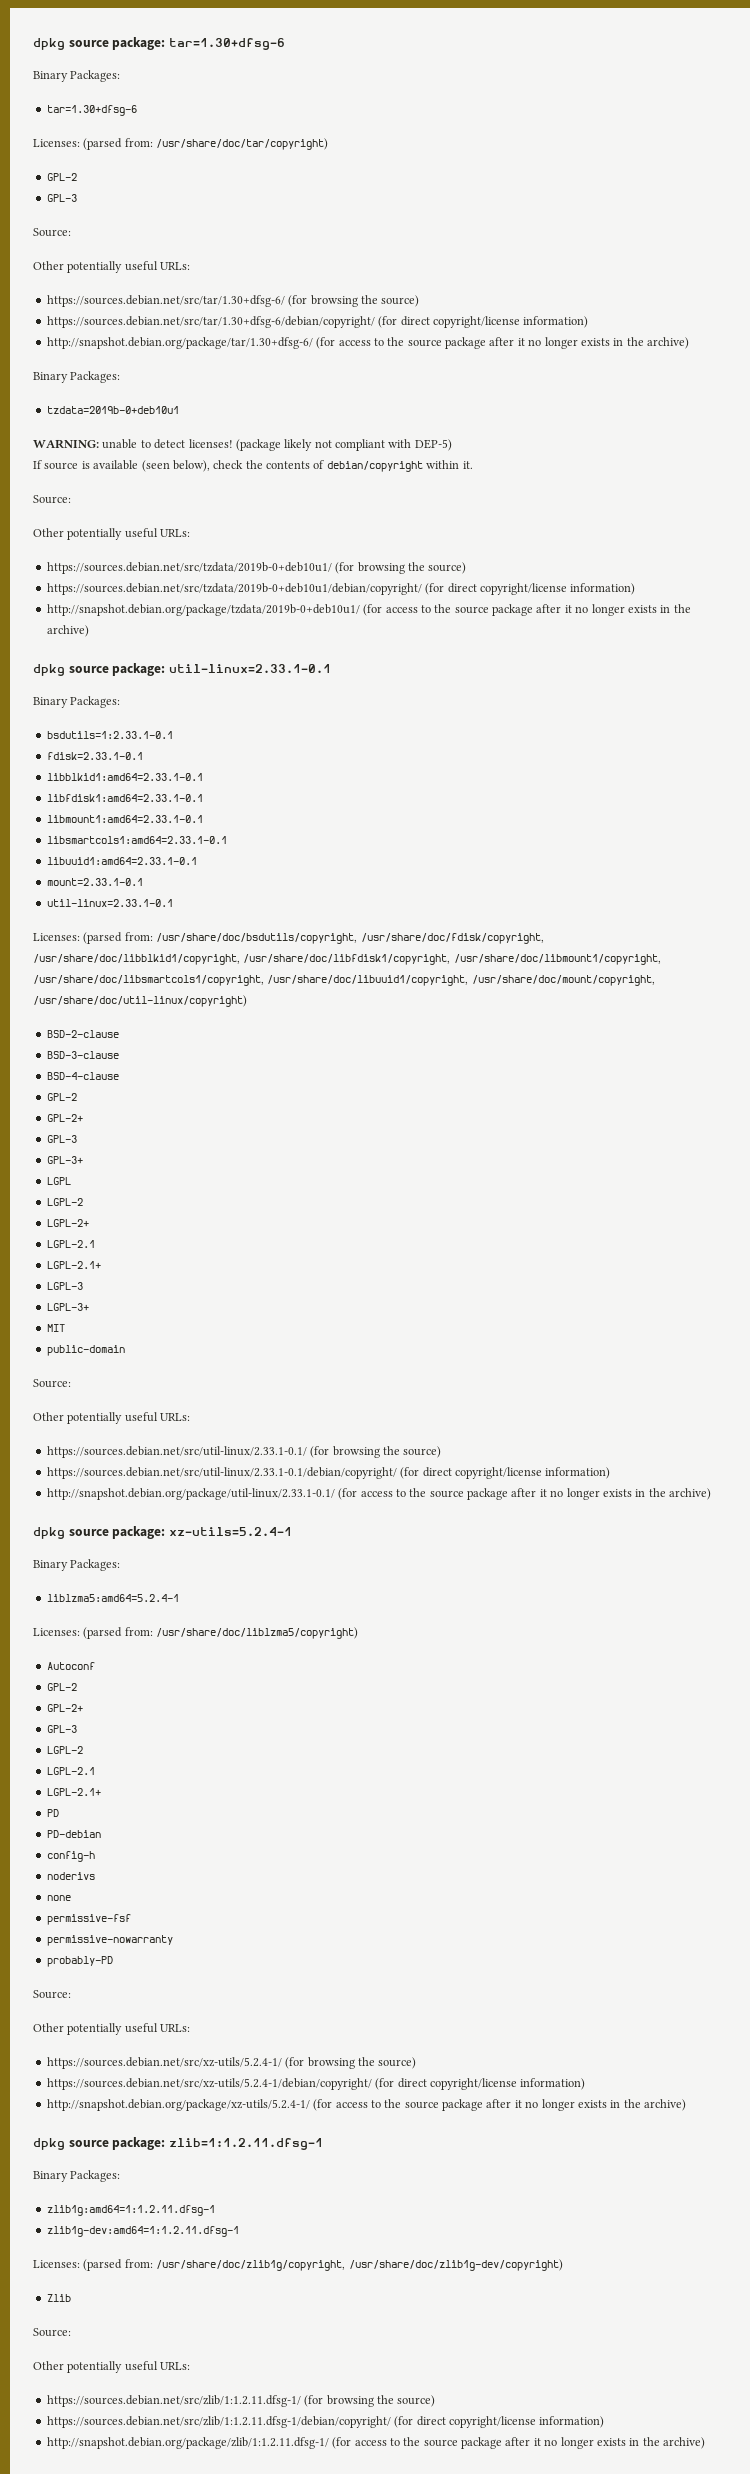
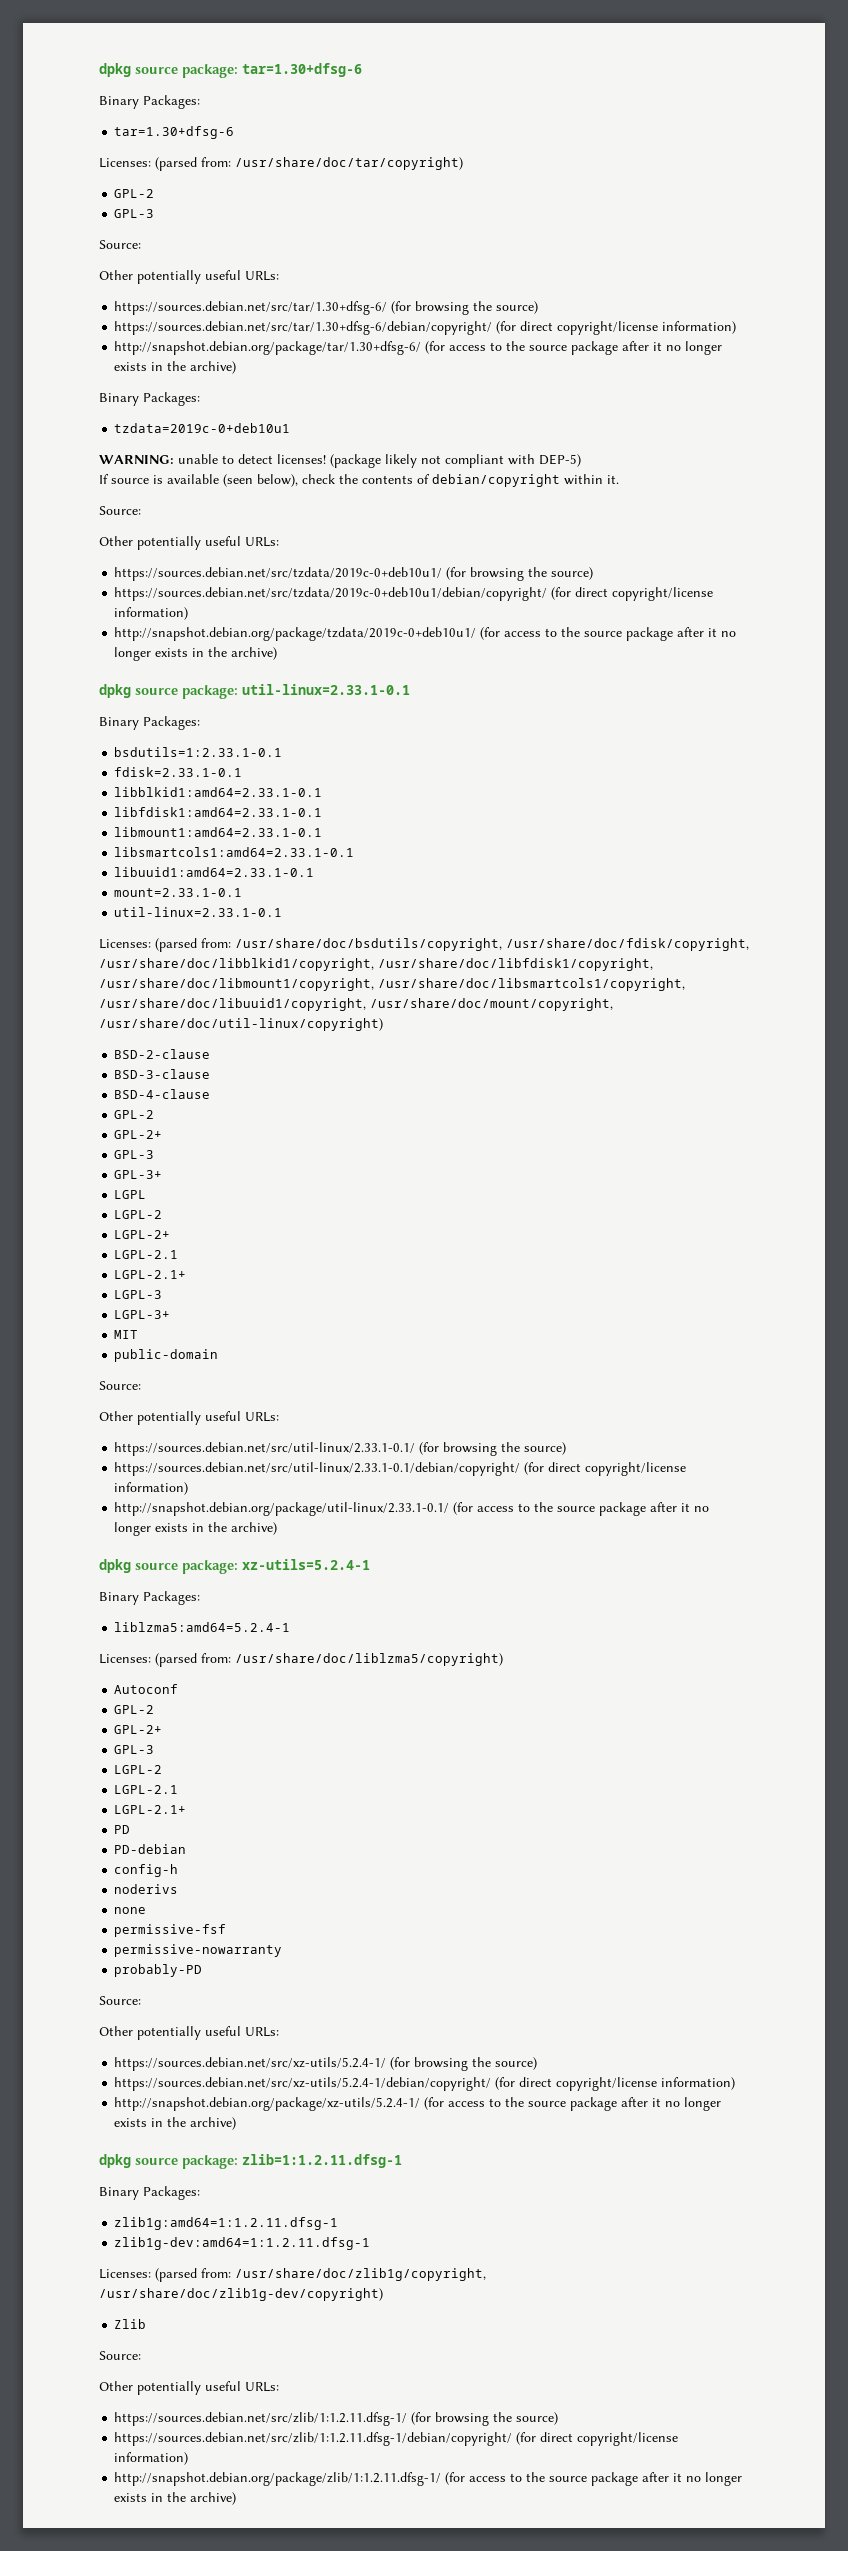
- tzdata=2019b-0+deb10u1
+ tzdata=2019c-0+deb10u1
- https://sources.debian.net/src/tzdata/2019b-0+deb10u1/ (for browsing the source)
- https://sources.debian.net/src/tzdata/2019b-0+deb10u1/debian/copyright/ (for direct copyright/license information)
- http://snapshot.debian.org/package/tzdata/2019b-0+deb10u1/ (for access to the source package after it no longer exists in the archive)
+ https://sources.debian.net/src/tzdata/2019c-0+deb10u1/ (for browsing the source)
+ https://sources.debian.net/src/tzdata/2019c-0+deb10u1/debian/copyright/ (for direct copyright/license information)
+ http://snapshot.debian.org/package/tzdata/2019c-0+deb10u1/ (for access to the source package after it no longer exists in the archive)

